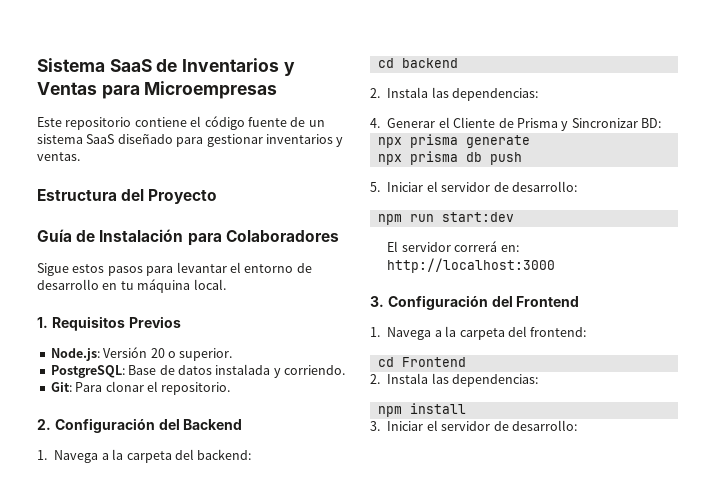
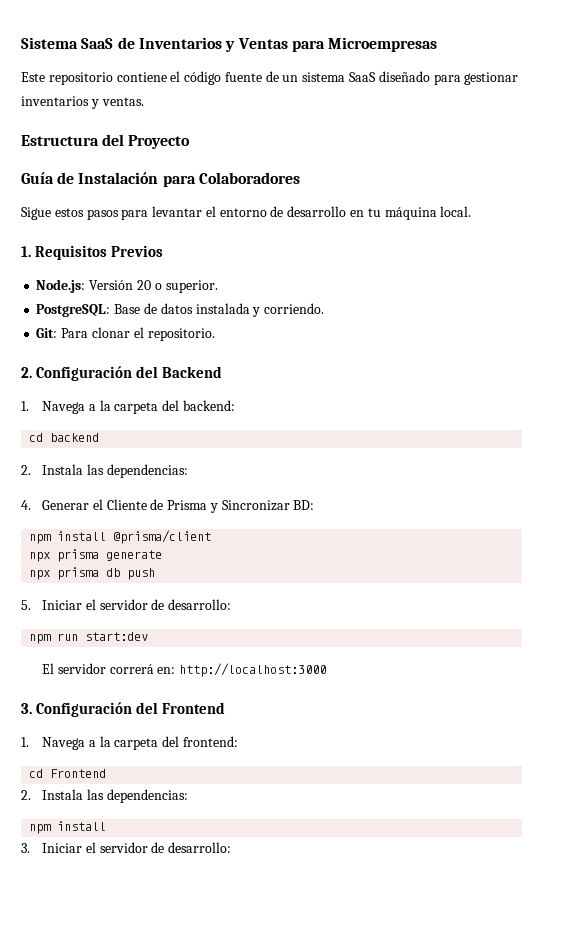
+ npm install @prisma/client

